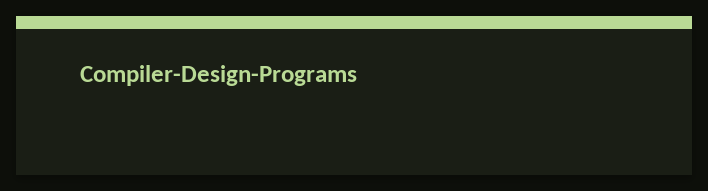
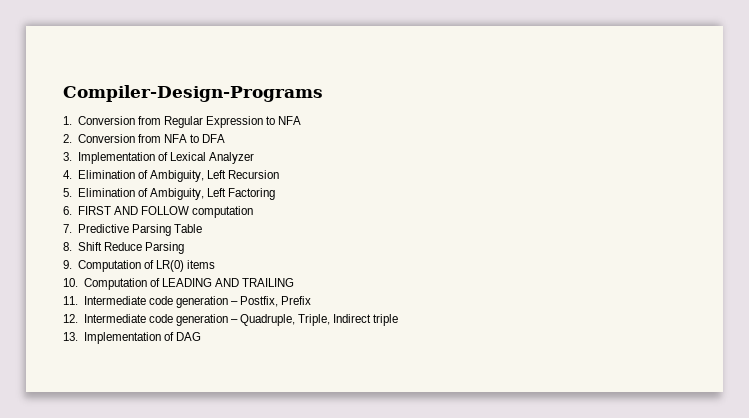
+ 1. Conversion from Regular Expression to NFA
+ 2. Conversion from NFA to DFA
+ 3. Implementation of Lexical Analyzer
+ 4. Elimination of Ambiguity, Left Recursion
+ 5. Elimination of Ambiguity, Left Factoring
+ 6. FIRST AND FOLLOW computation
+ 7. Predictive Parsing Table
+ 8. Shift Reduce Parsing
+ 9. Computation of LR(0) items
+ 10. Computation of LEADING AND TRAILING
+ 11. Intermediate code generation – Postfix, Prefix
+ 12. Intermediate code generation – Quadruple, Triple, Indirect triple
+ 13. Implementation of DAG

